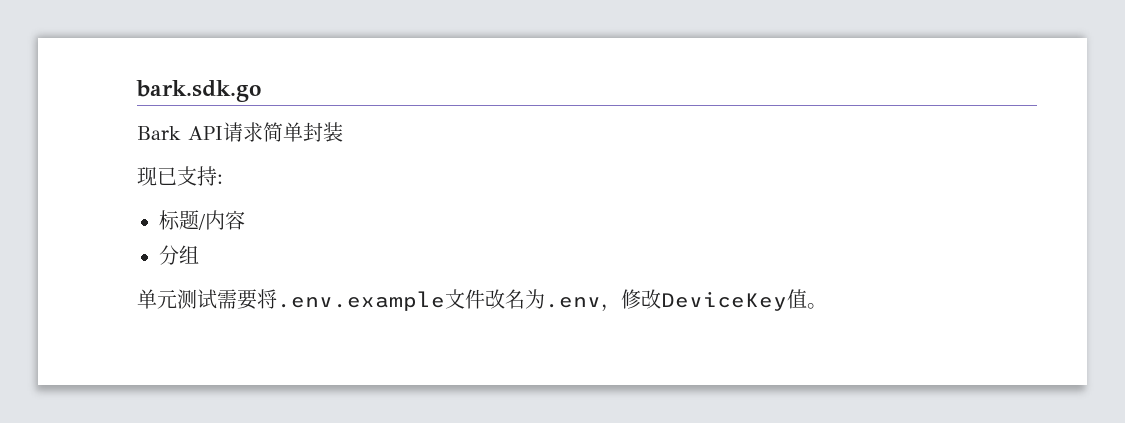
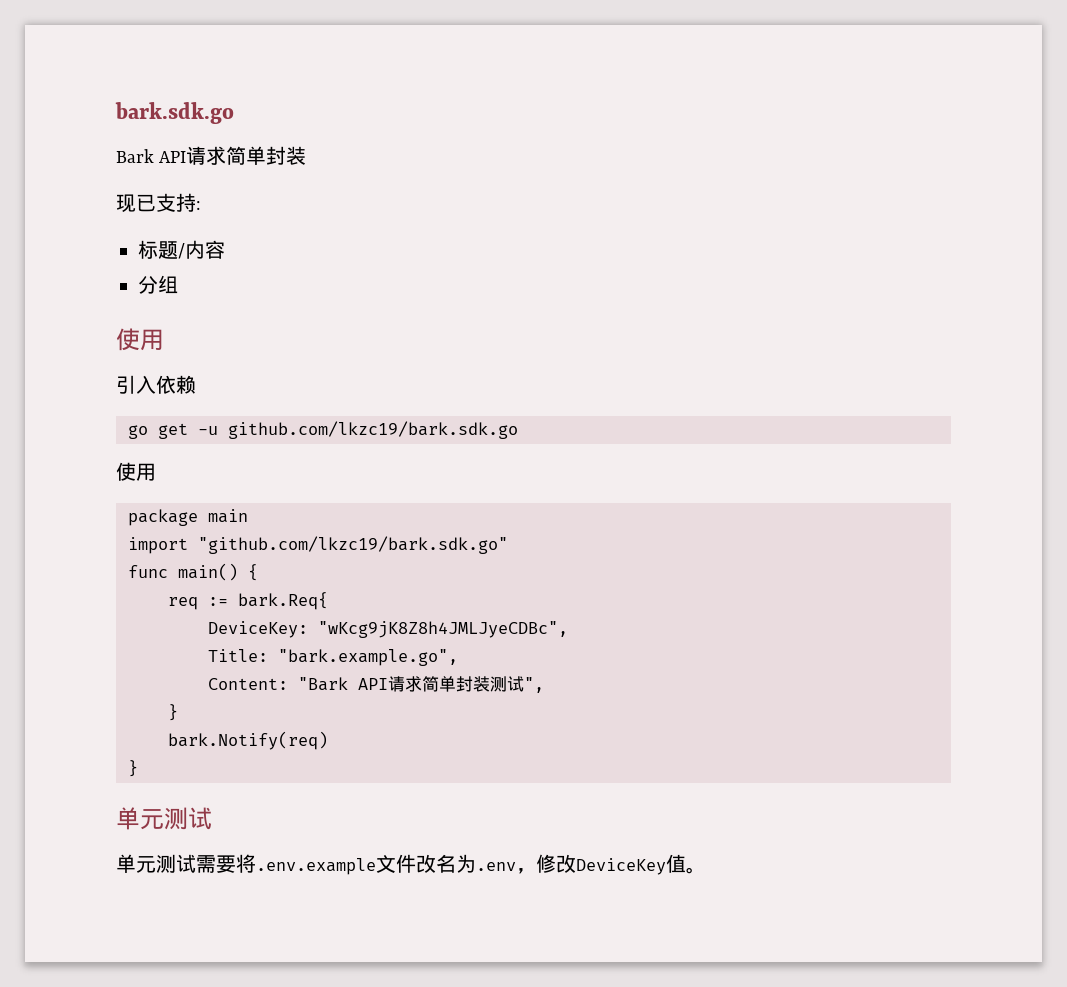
  分组
+ 使用
+ 引入依赖
+ go get -u github.com/lkzc19/bark.sdk.go
+ 使用
+ package main
+ import "github.com/lkzc19/bark.sdk.go"
+ func main() {
+ req := bark.Req{
+ DeviceKey: "wKcg9jK8Z8h4JMLJyeCDBc",
+ Title: "bark.example.go",
+ Content: "Bark API请求简单封装测试",
+ }
+ bark.Notify(req)
+ }
+ 单元测试

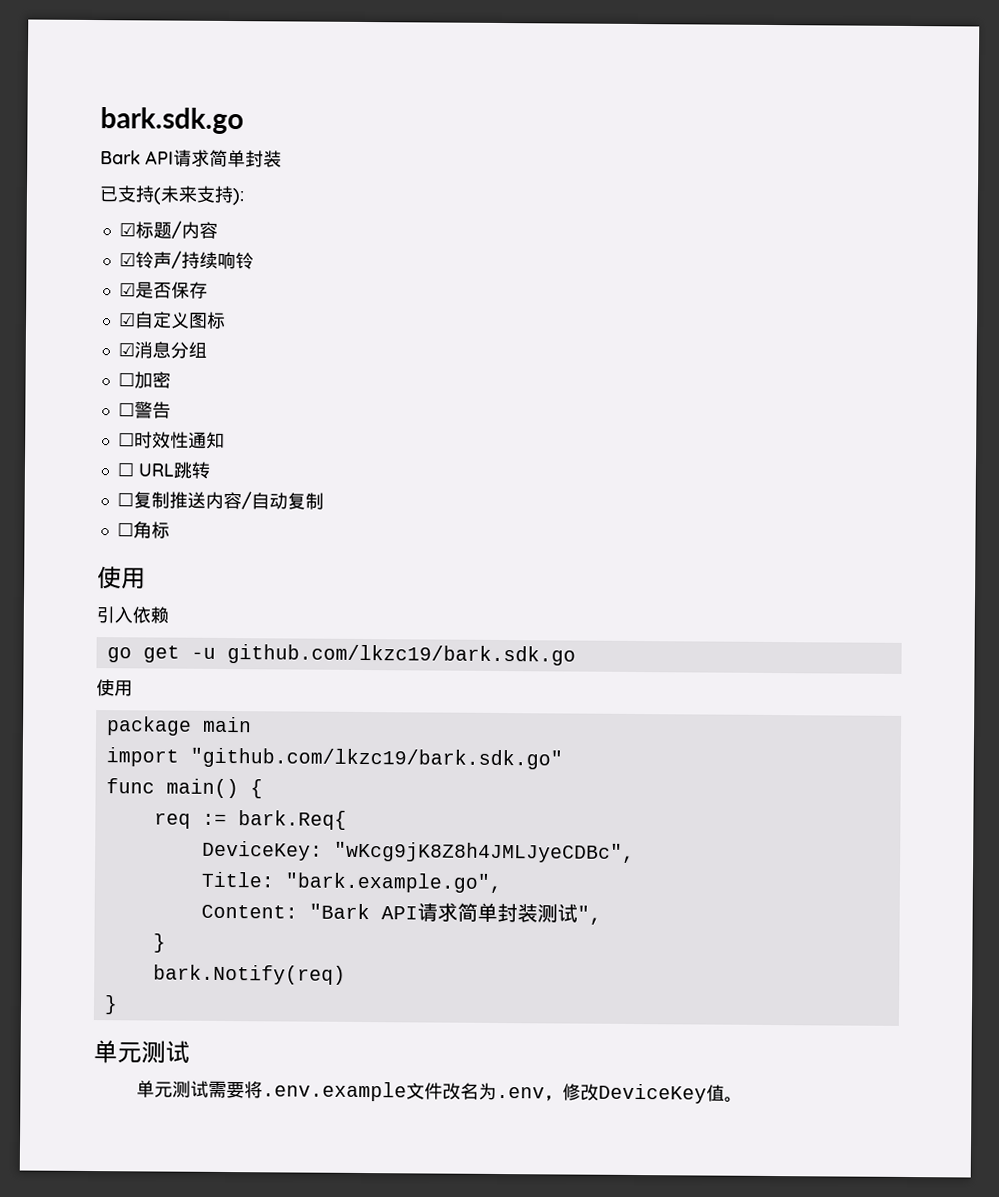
- 现已支持:
- 标题/内容
- 分组
+ 已支持(未来支持):
+ ☑标题/内容
+ ☑铃声/持续响铃
+ ☑是否保存
+ ☑自定义图标
+ ☑消息分组
+ ☐加密
+ ☐警告
+ ☐时效性通知
+ ☐ URL跳转
+ ☐复制推送内容/自动复制
+ ☐角标

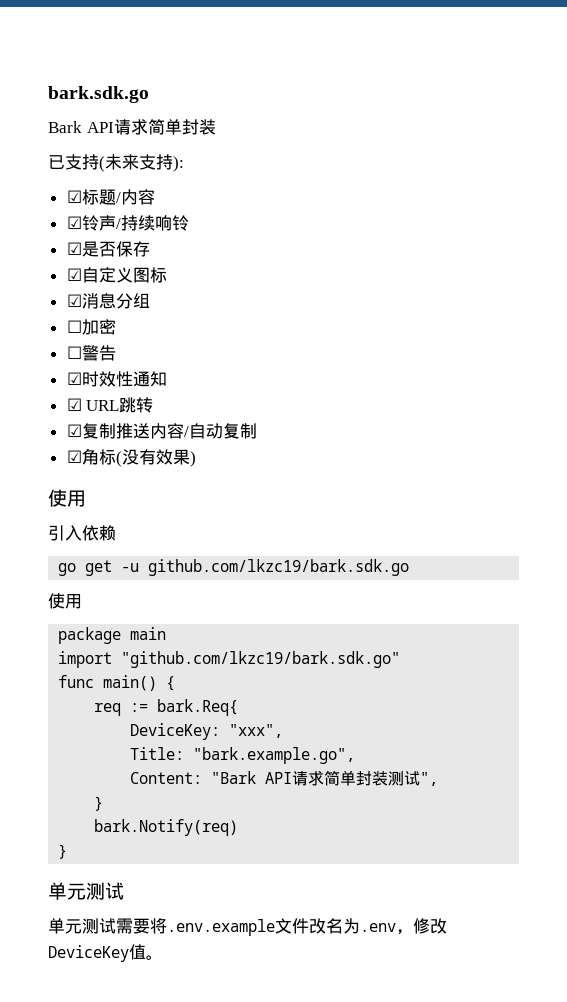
- ☐时效性通知
+ ☑时效性通知
- ☐ URL跳转
+ ☑ URL跳转
- ☐复制推送内容/自动复制
+ ☑复制推送内容/自动复制
- ☐角标
+ ☑角标(没有效果)
- DeviceKey: "wKcg9jK8Z8h4JMLJyeCDBc",
+ DeviceKey: "xxx",

